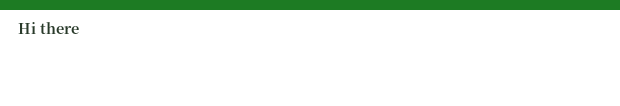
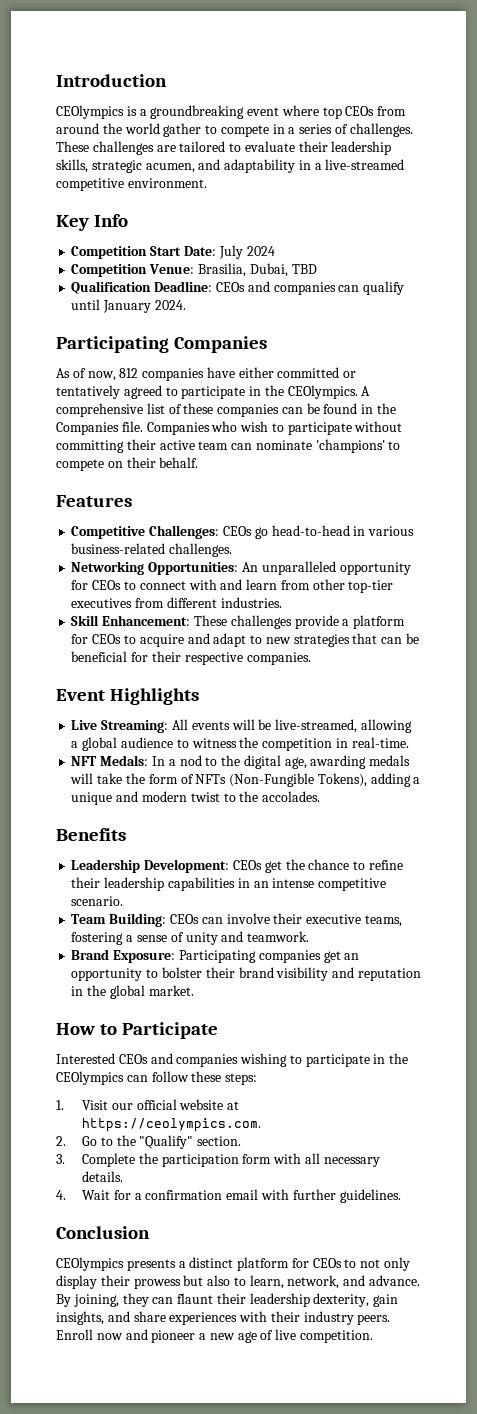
- Hi there
+ Introduction
+ CEOlympics is a groundbreaking event where top CEOs from around the world gather to compete in a series of challenges. These challenges are tailored to evaluate their leadership skills, strategic acumen, and adaptability in a live-streamed competitive environment.
+ Key Info
+ Competition Start Date: July 2024
+ Competition Venue: Brasilia, Dubai, TBD
+ Qualification Deadline: CEOs and companies can qualify until January 2024.
+ Participating Companies
+ As of now, 812 companies have either committed or tentatively agreed to participate in the CEOlympics. A comprehensive list of these companies can be found in the Companies file. Companies who wish to participate without committing their active team can nominate 'champions' to compete on their behalf.
+ Features
+ Competitive Challenges: CEOs go head-to-head in various business-related challenges.
+ Networking Opportunities: An unparalleled opportunity for CEOs to connect with and learn from other top-tier executives from different industries.
+ Skill Enhancement: These challenges provide a platform for CEOs to acquire and adapt to new strategies that can be beneficial for their respective companies.
+ Event Highlights
+ Live Streaming: All events will be live-streamed, allowing a global audience to witness the competition in real-time.
+ NFT Medals: In a nod to the digital age, awarding medals will take the form of NFTs (Non-Fungible Tokens), adding a unique and modern twist to the accolades.
+ Benefits
+ Leadership Development: CEOs get the chance to refine their leadership capabilities in an intense competitive scenario.
+ Team Building: CEOs can involve their executive teams, fostering a sense of unity and teamwork.
+ Brand Exposure: Participating companies get an opportunity to bolster their brand visibility and reputation in the global market.
+ How to Participate
+ Interested CEOs and companies wishing to participate in the CEOlympics can follow these steps:
+ 1. Visit our official website at https://ceolympics.com.
+ 2. Go to the "Qualify" section.
+ 3. Complete the participation form with all necessary details.
+ 4. Wait for a confirmation email with further guidelines.
+ Conclusion
+ CEOlympics presents a distinct platform for CEOs to not only display their prowess but also to learn, network, and advance. By joining, they can flaunt their leadership dexterity, gain insights, and share experiences with their industry peers. Enroll now and pioneer a new age of live competition.

